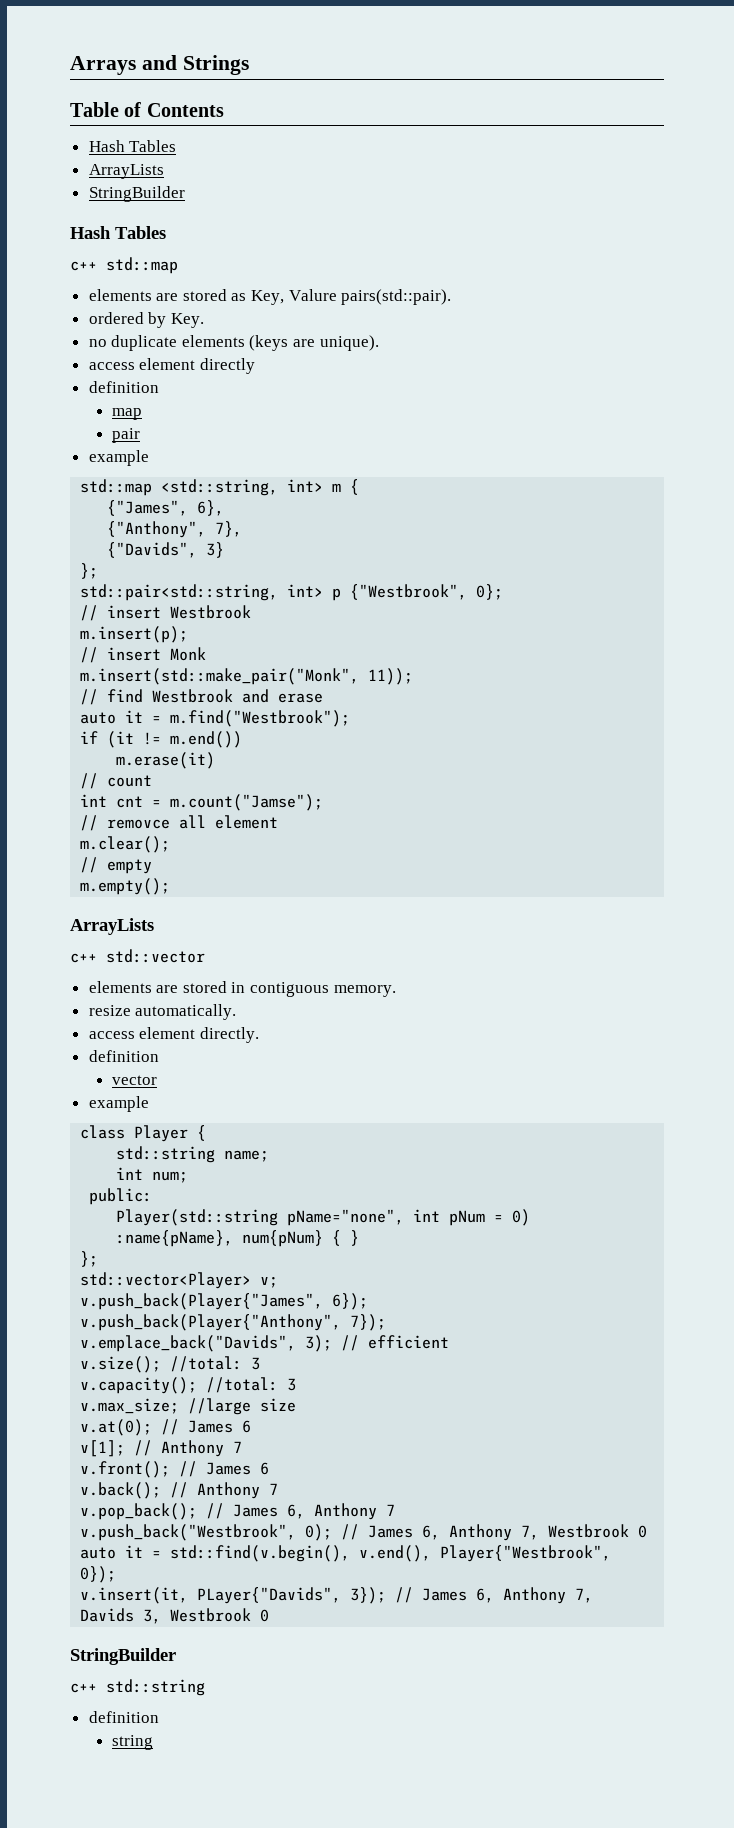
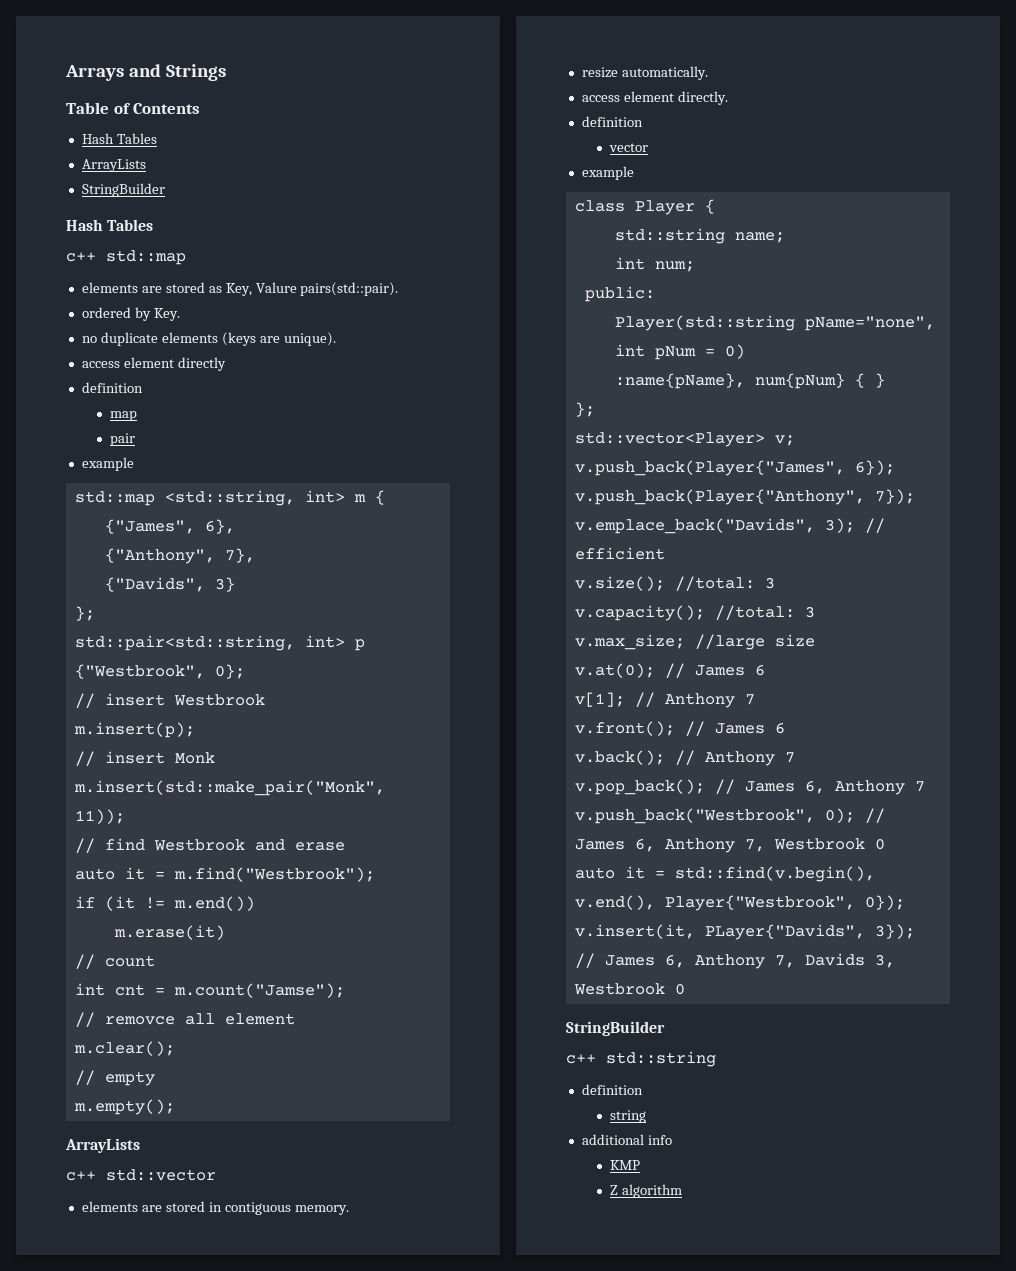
+ additional info
+ KMP
+ Z algorithm

